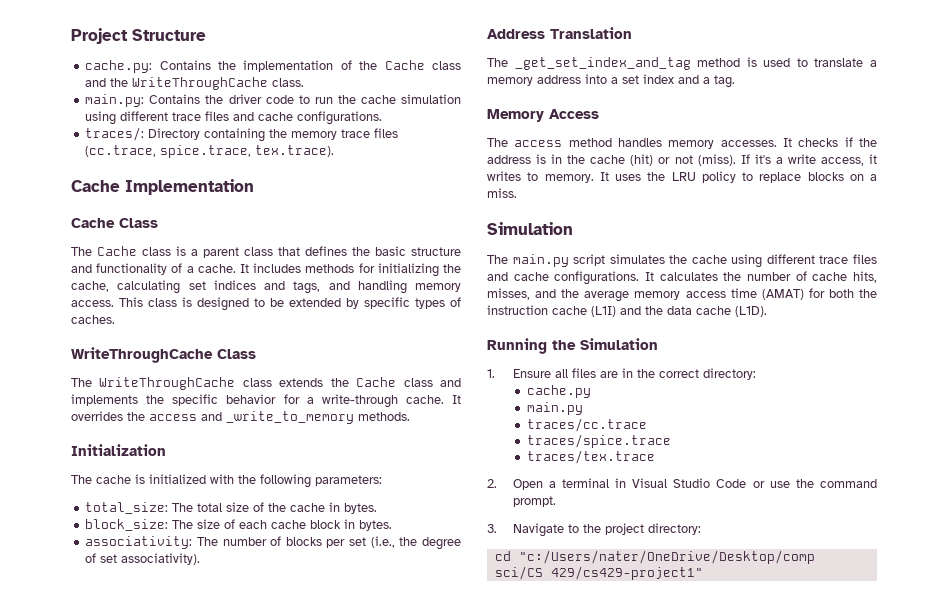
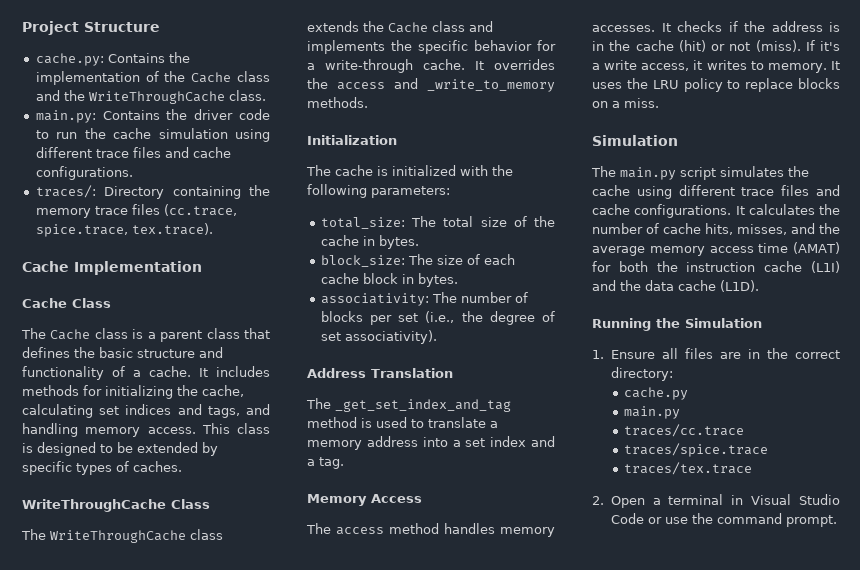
- 3. Navigate to the project directory:
- cd "c:/Users/nater/OneDrive/Desktop/comp sci/CS 429/cs429-project1"

